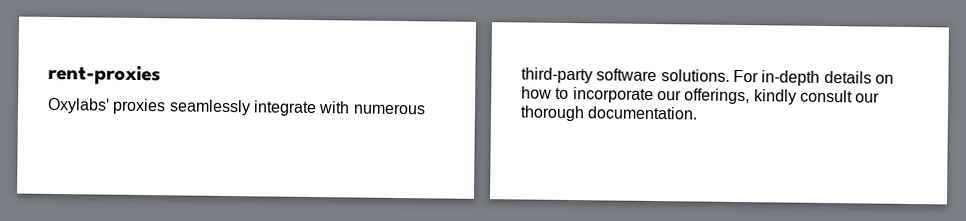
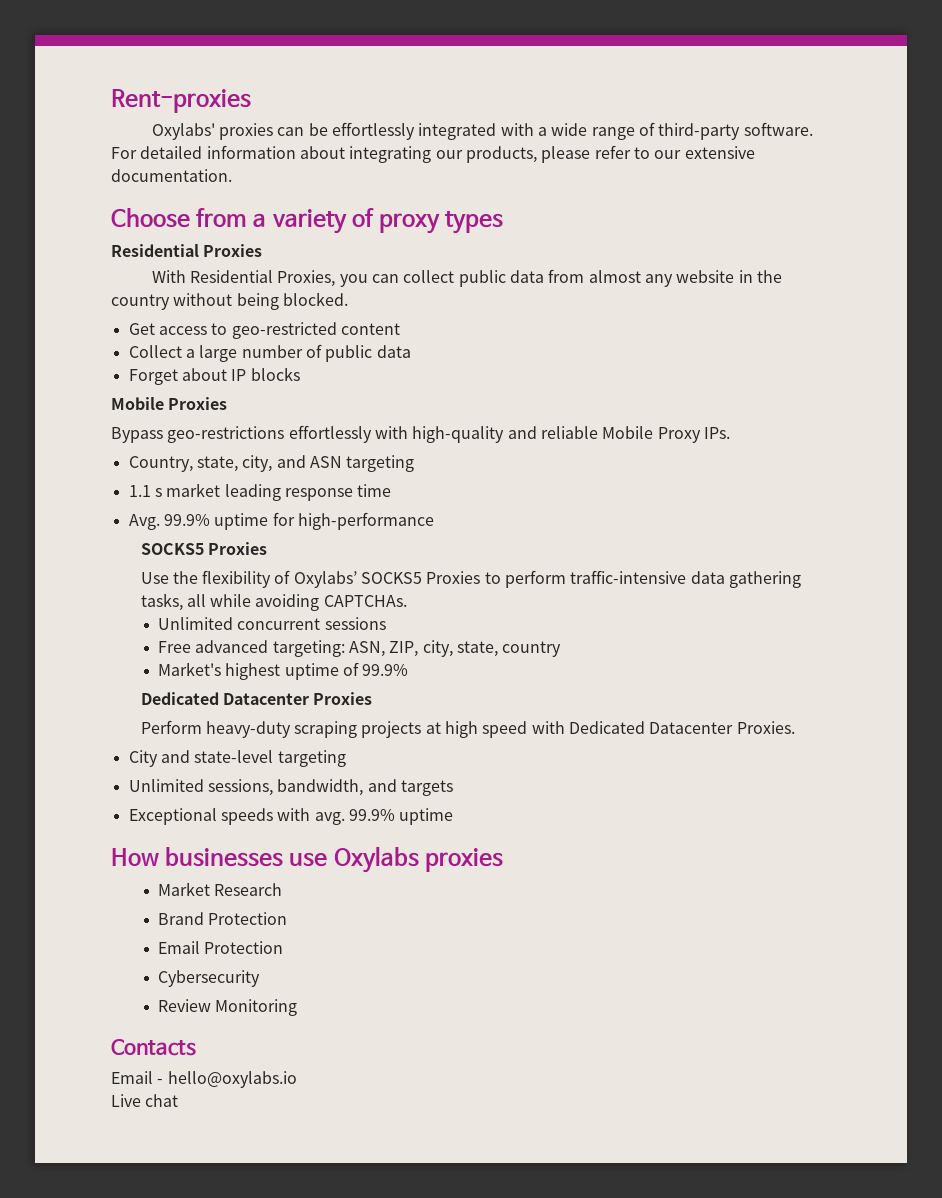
- rent-proxies
+ Rent-proxies
- Oxylabs' proxies seamlessly integrate with numerous third-party software solutions. For in-depth details on how to incorporate our offerings, kindly consult our thorough documentation.
+ Oxylabs' proxies can be effortlessly integrated with a wide range of third-party software. For detailed information about integrating our products, please refer to our extensive documentation.
+ Choose from a variety of proxy types
+ Residential Proxies
+ With Residential Proxies, you can collect public data from almost any website in the country without being blocked.
+ Get access to geo-restricted content
+ Collect a large number of public data
+ Forget about IP blocks
+ Mobile Proxies
+ Bypass geo-restrictions effortlessly with high-quality and reliable Mobile Proxy IPs.
+ Country, state, city, and ASN targeting
+ 1.1 s market leading response time
+ Avg. 99.9% uptime for high-performance
+ SOCKS5 Proxies
+ Use the flexibility of Oxylabs’ SOCKS5 Proxies to perform traffic-intensive data gathering tasks, all while avoiding CAPTCHAs.
+ Unlimited concurrent sessions
+ Free advanced targeting: ASN, ZIP, city, state, country
+ Market's highest uptime of 99.9%
+ Dedicated Datacenter Proxies
+ Perform heavy-duty scraping projects at high speed with Dedicated Datacenter Proxies.
+ City and state-level targeting
+ Unlimited sessions, bandwidth, and targets
+ Exceptional speeds with avg. 99.9% uptime
+ How businesses use Oxylabs proxies
+ Market Research
+ Brand Protection
+ Email Protection
+ Cybersecurity
+ Review Monitoring
+ Contacts
+ Email - hello@oxylabs.io
+ Live chat

